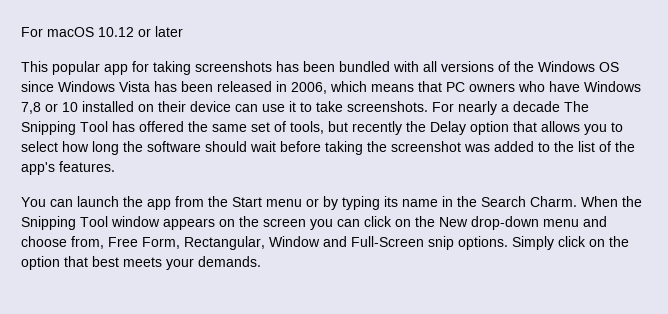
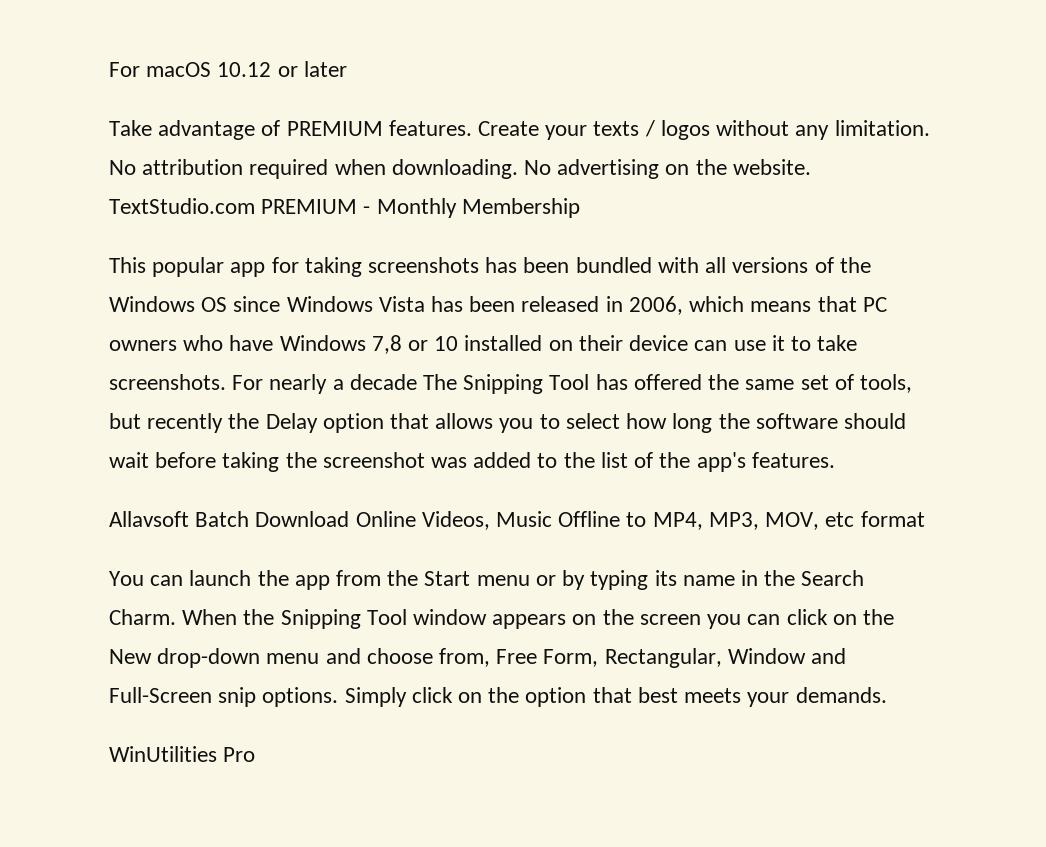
+ Take advantage of PREMIUM features. Create your texts / logos without any limitation. No attribution required when downloading. No advertising on the website. TextStudio.com PREMIUM - Monthly Membership
+ Allavsoft Batch Download Online Videos, Music Offline to MP4, MP3, MOV, etc format
+ WinUtilities Pro

